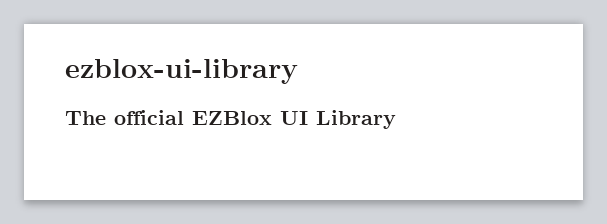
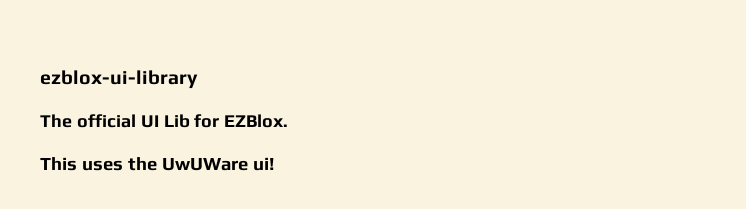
- The official EZBlox UI Library
+ The official UI Lib for EZBlox.
+ This uses the UwUWare ui!

